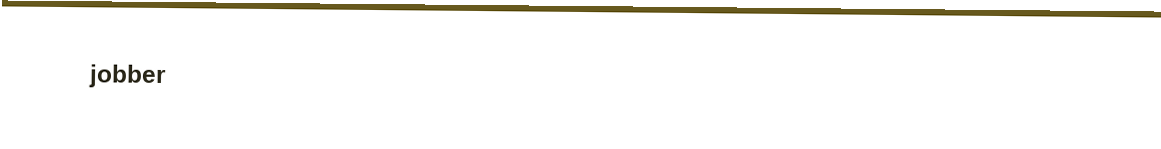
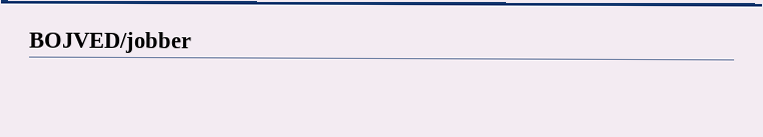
- jobber
+ BOJVED/jobber

